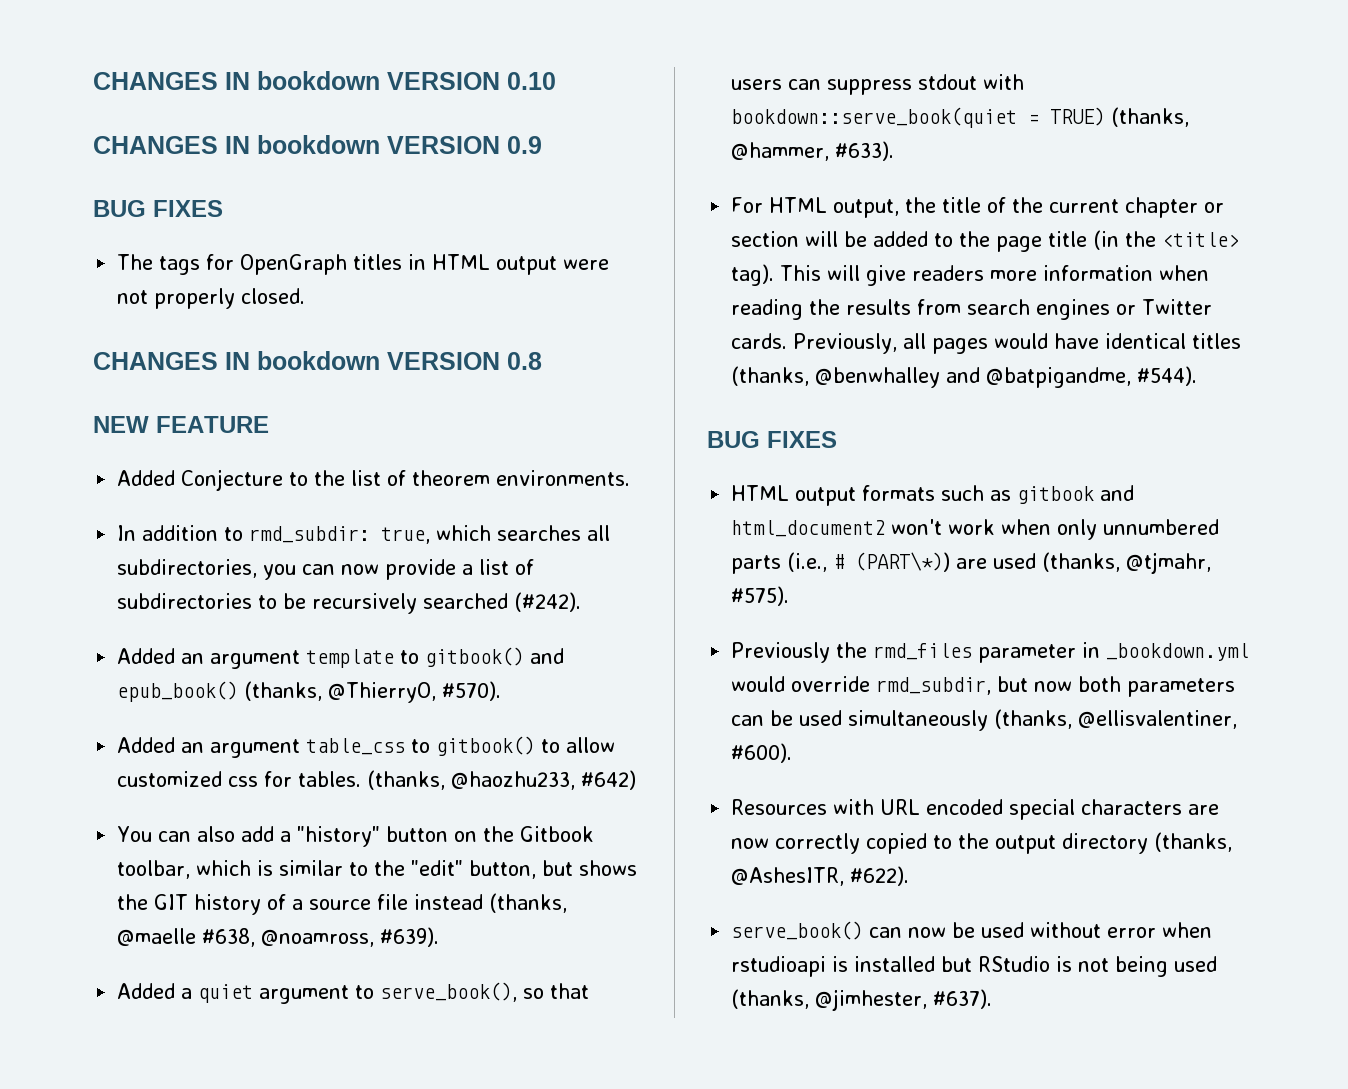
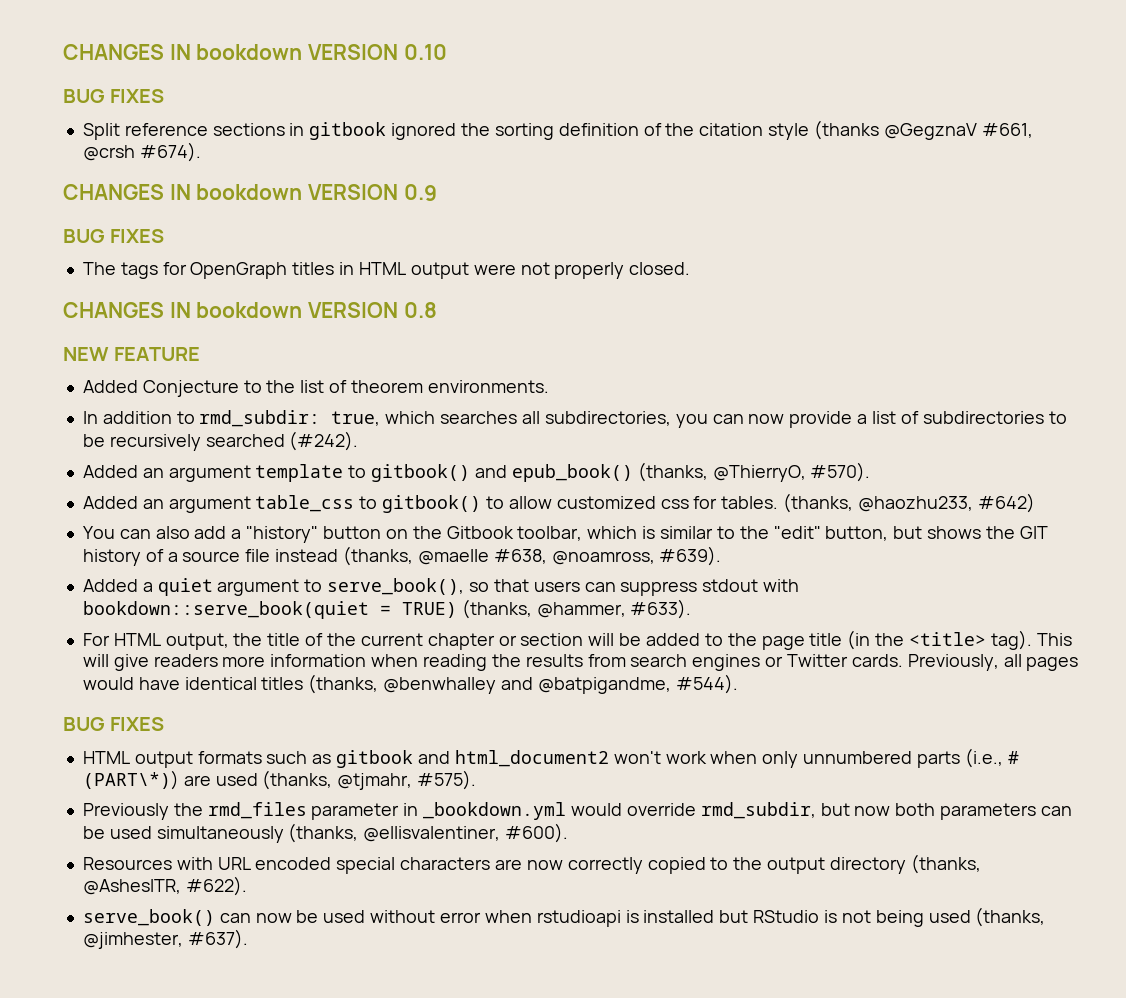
  CHANGES IN bookdown VERSION 0.10
+ BUG FIXES
+ Split reference sections in gitbook ignored the sorting definition of the citation style (thanks @GegznaV #661, @crsh #674).

